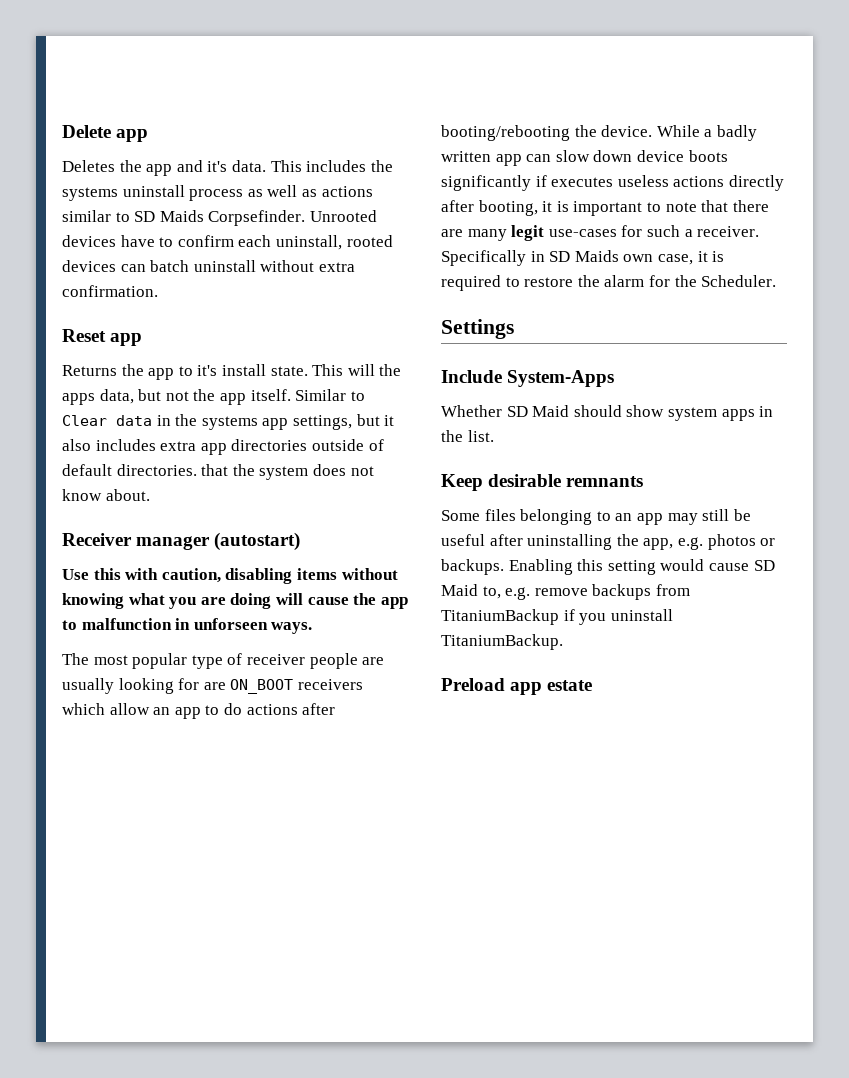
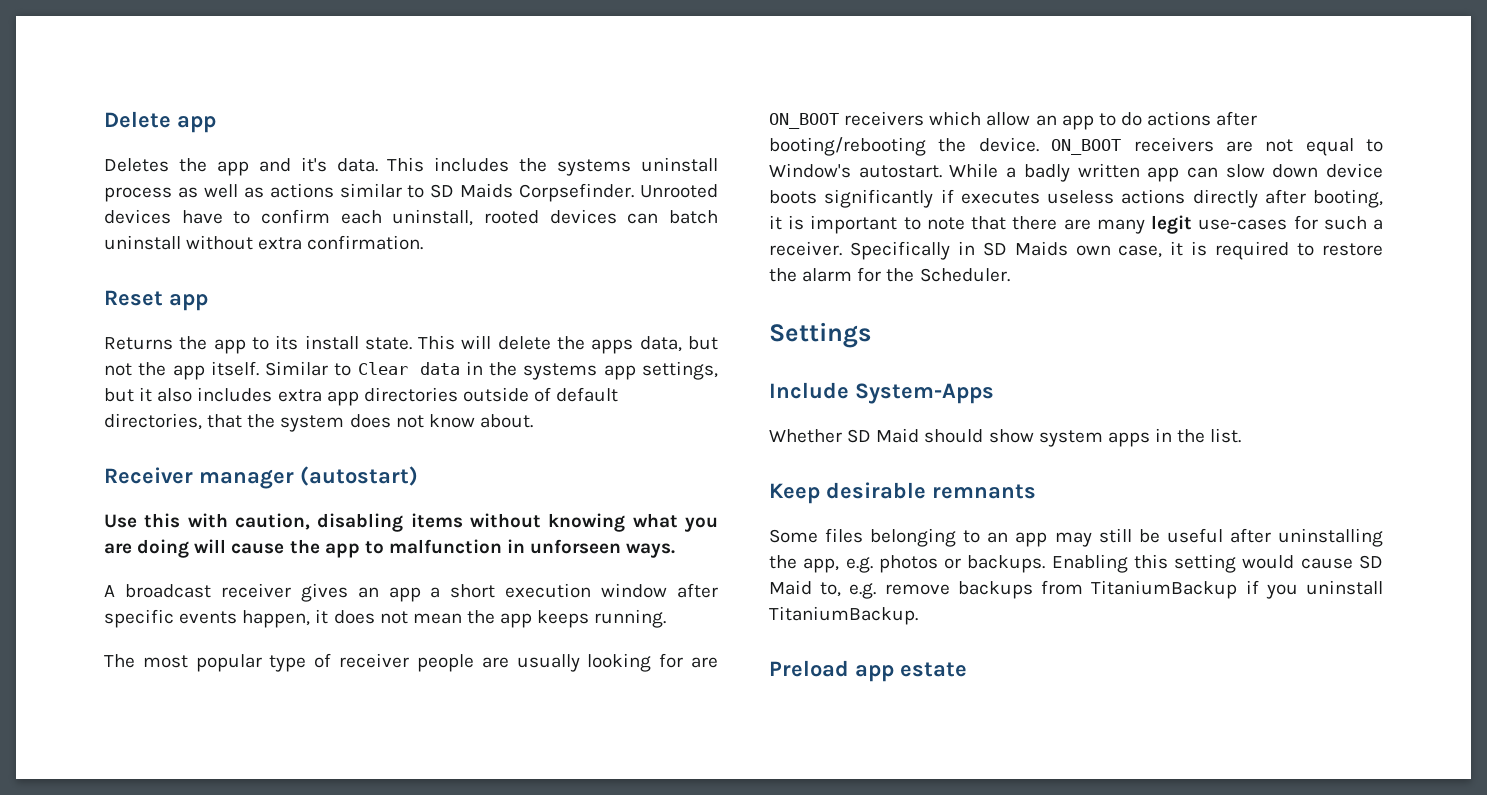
- Returns the app to it's install state.
+ Returns the app to its install state.
- This will the apps data, but not the app itself.
+ This will delete the apps data, but not the app itself.
- Similar to Clear data in the systems app settings, but it also includes extra app directories outside of default directories. that the system does not know about.
+ Similar to Clear data in the systems app settings, but it also includes extra app directories outside of default directories, that the system does not know about.
+ A broadcast receiver gives an app a short execution window after specific events happen, it does not mean the app keeps running.
+ ON_BOOT receivers are not equal to Window's autostart.

